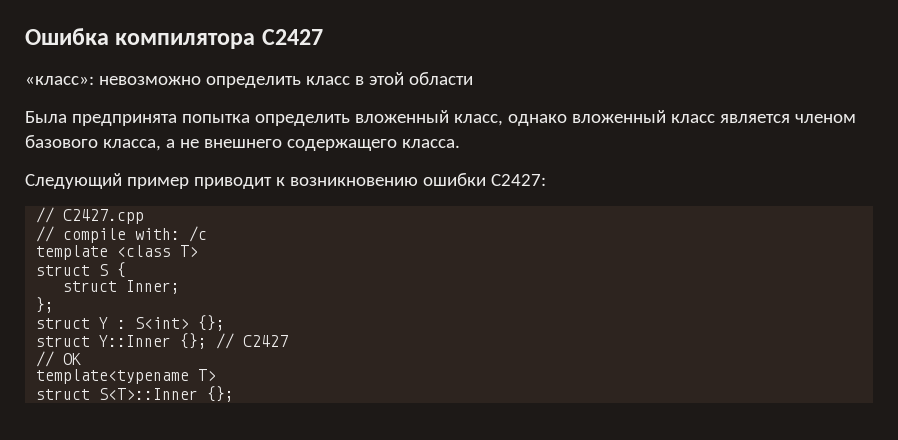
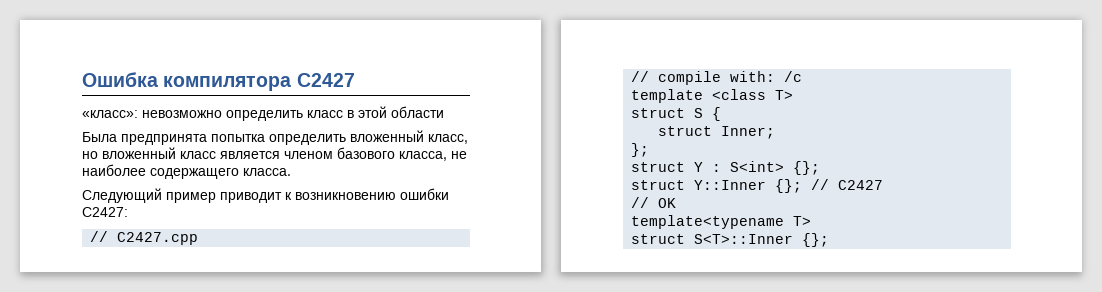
- Была предпринята попытка определить вложенный класс, однако вложенный класс является членом базового класса, а не внешнего содержащего класса.
+ Была предпринята попытка определить вложенный класс, но вложенный класс является членом базового класса, не наиболее содержащего класса.

